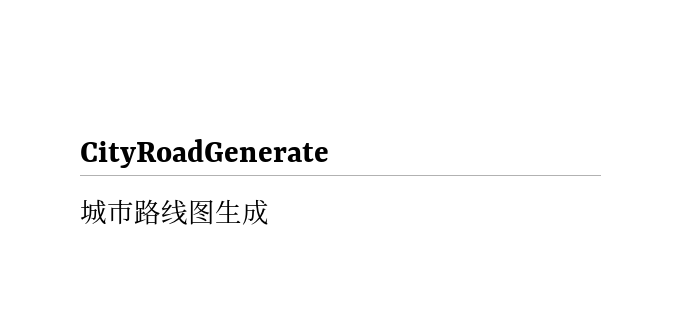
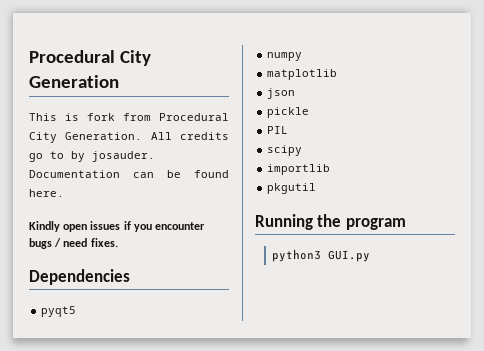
- CityRoadGenerate
- 城市路线图生成
+ Procedural City Generation
+ This is fork from Procedural City Generation. All credits go to by josauder. Documentation can be found here.
+ Kindly open issues if you encounter bugs / need fixes.
+ Dependencies
+ pyqt5
+ numpy
+ matplotlib
+ json
+ pickle
+ PIL
+ scipy
+ importlib
+ pkgutil
+ Running the program
+ python3 GUI.py

